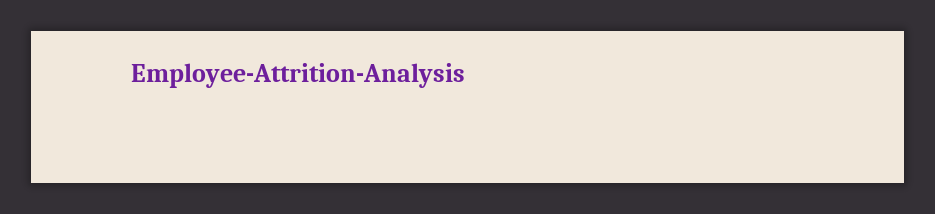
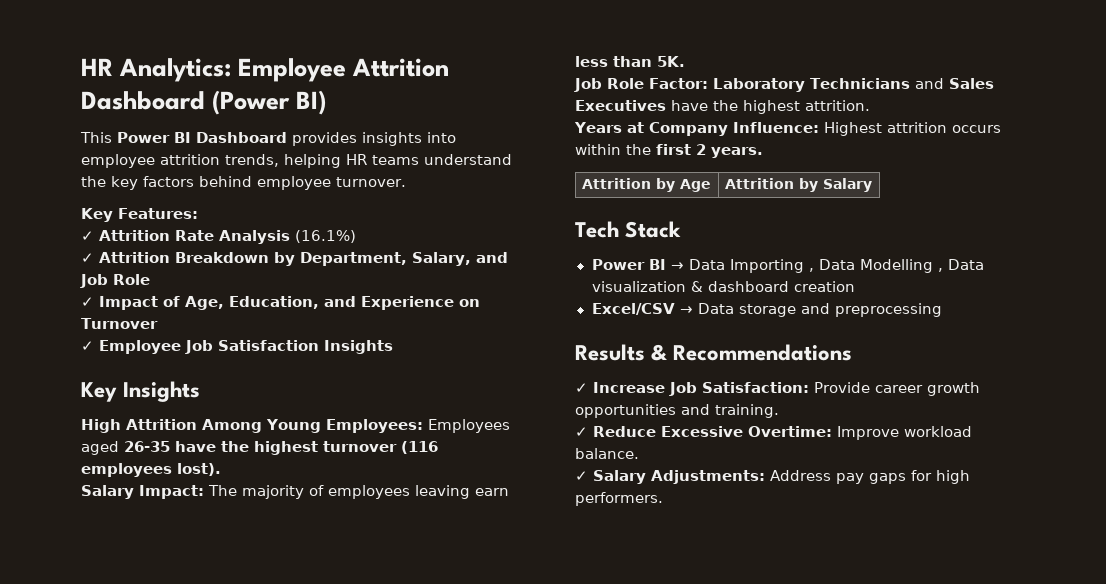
- Employee-Attrition-Analysis
+ HR Analytics: Employee Attrition Dashboard (Power BI)
+ This Power BI Dashboard provides insights into employee attrition trends, helping HR teams understand the key factors behind employee turnover.
+ Key Features:
+ ✓ Attrition Rate Analysis (16.1%)
+ ✓ Attrition Breakdown by Department, Salary, and Job Role
+ ✓ Impact of Age, Education, and Experience on Turnover
+ ✓ Employee Job Satisfaction Insights
+ Key Insights
+ High Attrition Among Young Employees: Employees aged 26-35 have the highest turnover (116 employees lost).
+ Salary Impact: The majority of employees leaving earn less than 5K.
+ Job Role Factor: Laboratory Technicians and Sales Executives have the highest attrition.
+ Years at Company Influence: Highest attrition occurs within the first 2 years.
+ Attrition by Age | Attrition by Salary
+ Tech Stack
+ Power BI → Data Importing , Data Modelling , Data visualization & dashboard creation
+ Excel/CSV → Data storage and preprocessing
+ Results & Recommendations
+ ✓ Increase Job Satisfaction: Provide career growth opportunities and training.
+ ✓ Reduce Excessive Overtime: Improve workload balance.
+ ✓ Salary Adjustments: Address pay gaps for high performers.

